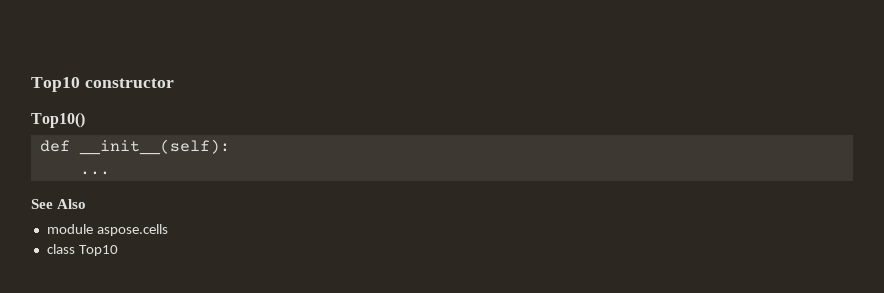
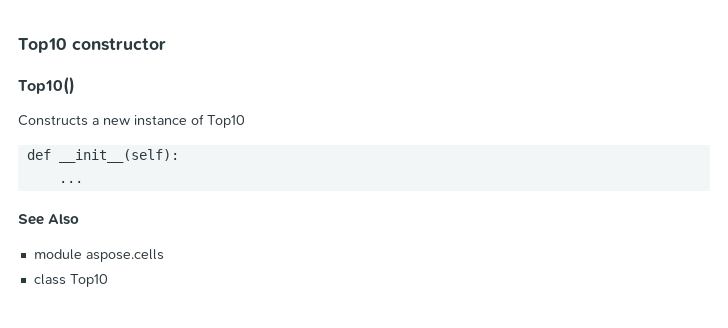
+ Constructs a new instance of Top10

